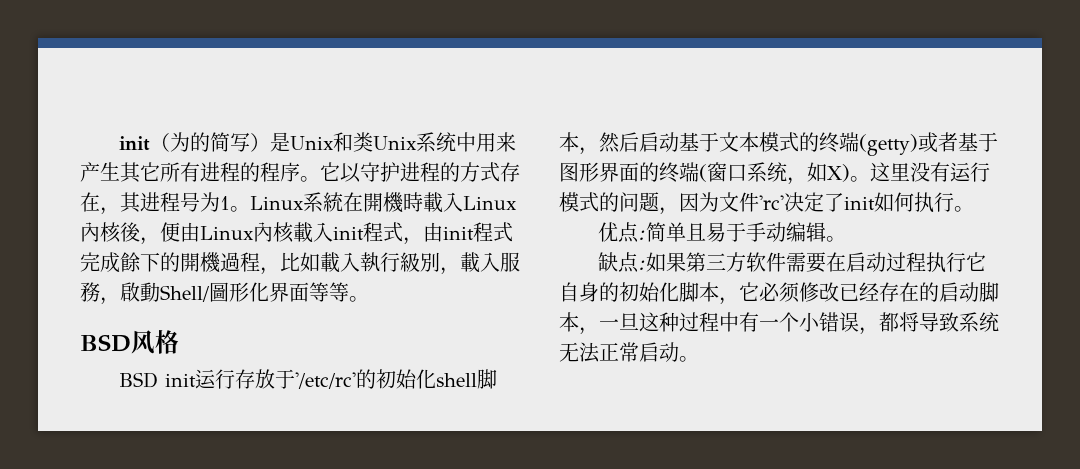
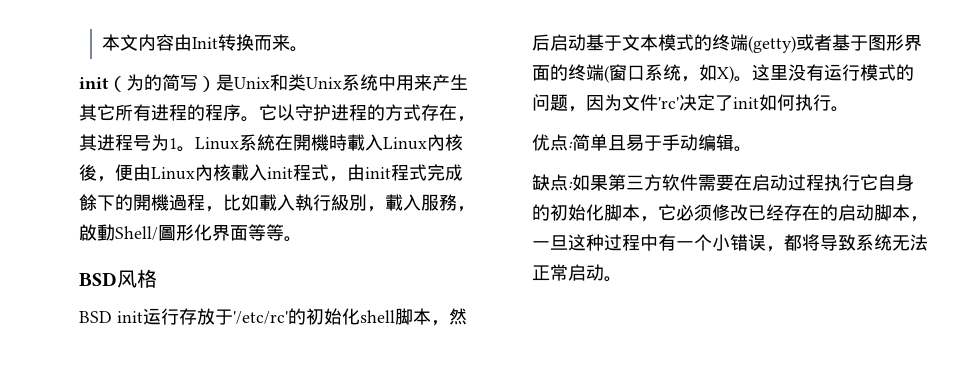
+ 本文内容由Init转换而来。

